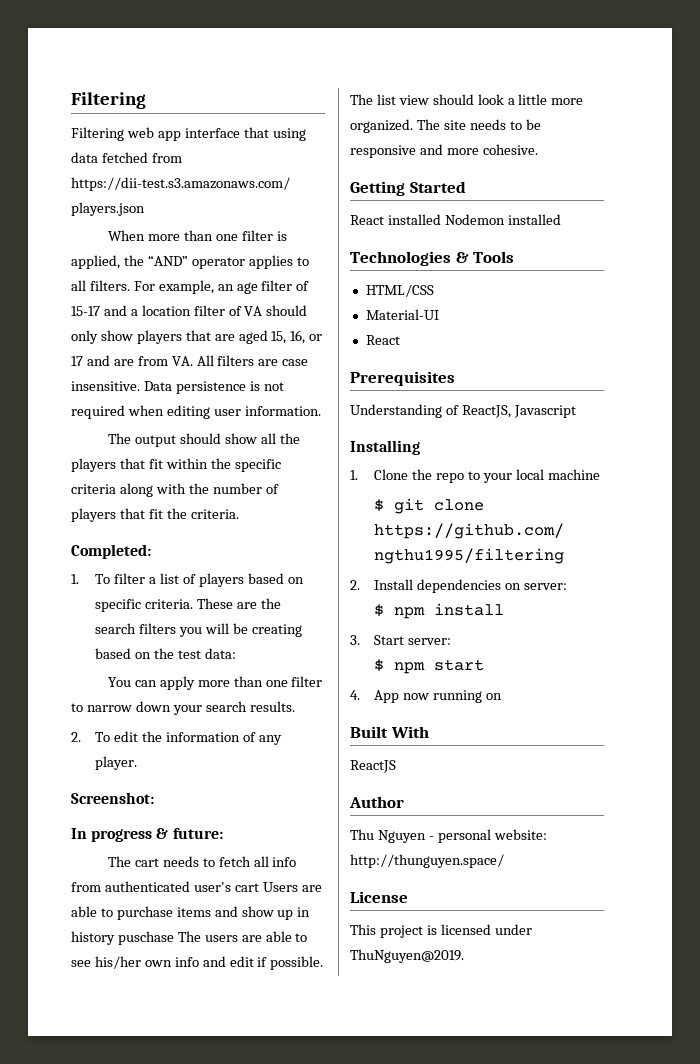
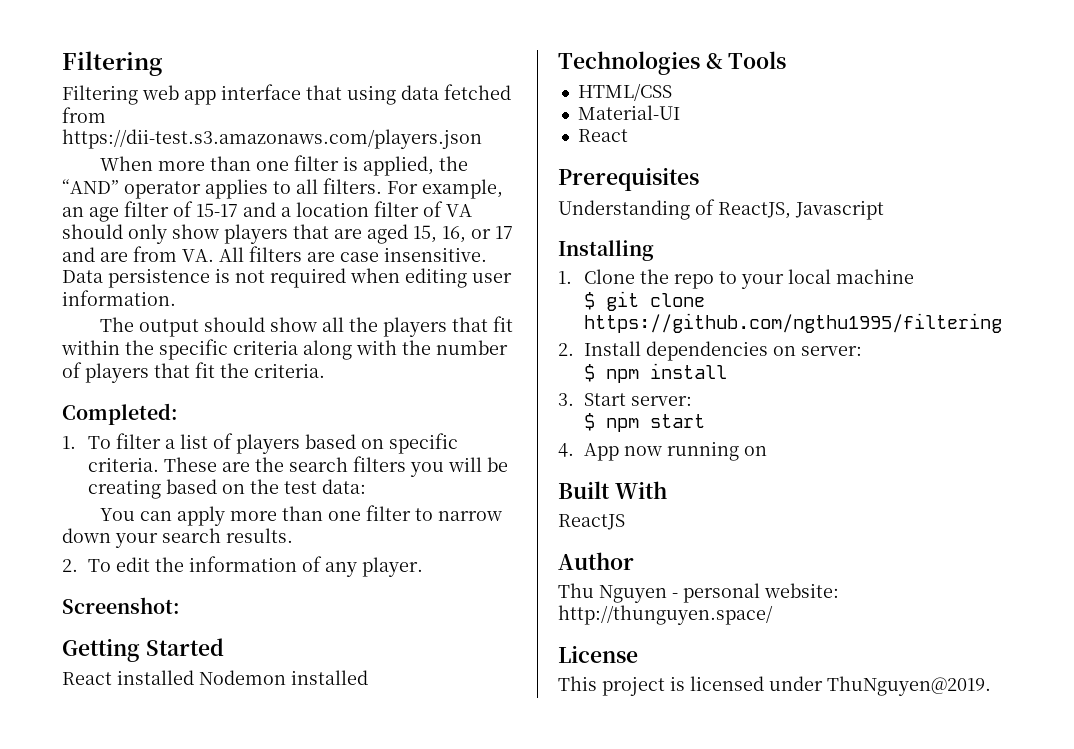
- In progress & future:
- The cart needs to fetch all info from authenticated user's cart Users are able to purchase items and show up in history puschase The users are able to see his/her own info and edit if possible. The list view should look a little more organized. The site needs to be responsive and more cohesive.

